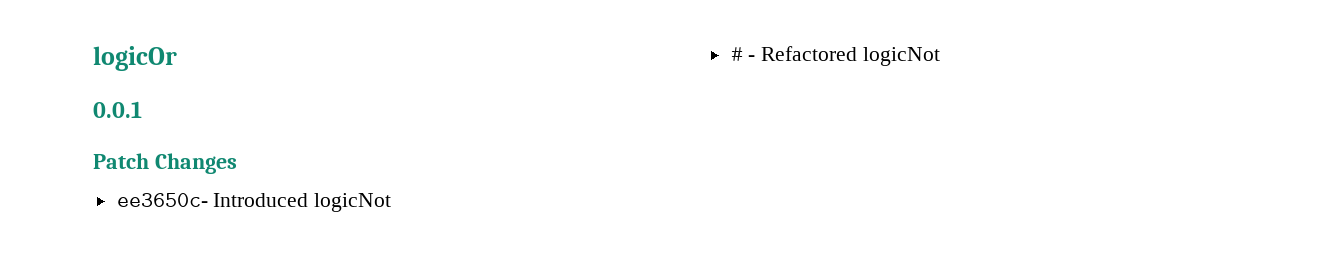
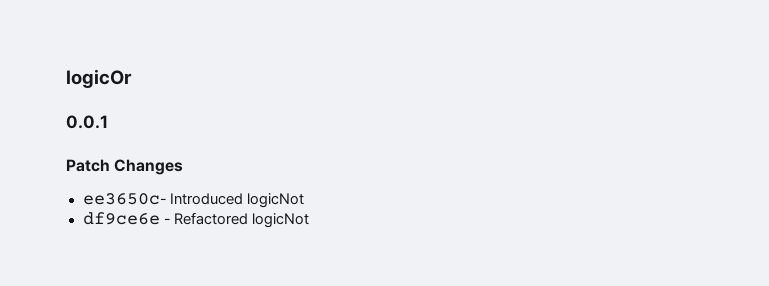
- # - Refactored logicNot
+ df9ce6e - Refactored logicNot

